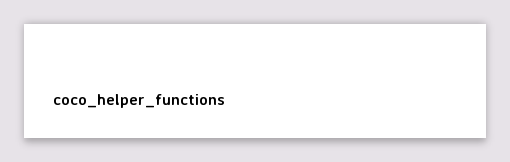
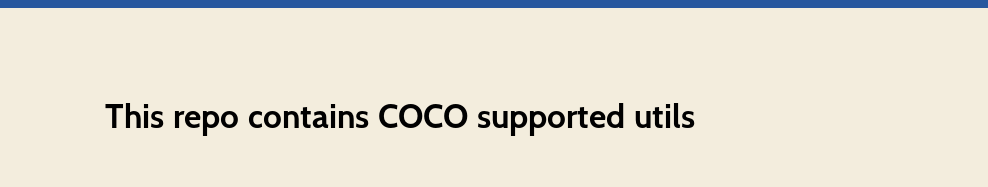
- coco_helper_functions
+ This repo contains COCO supported utils

